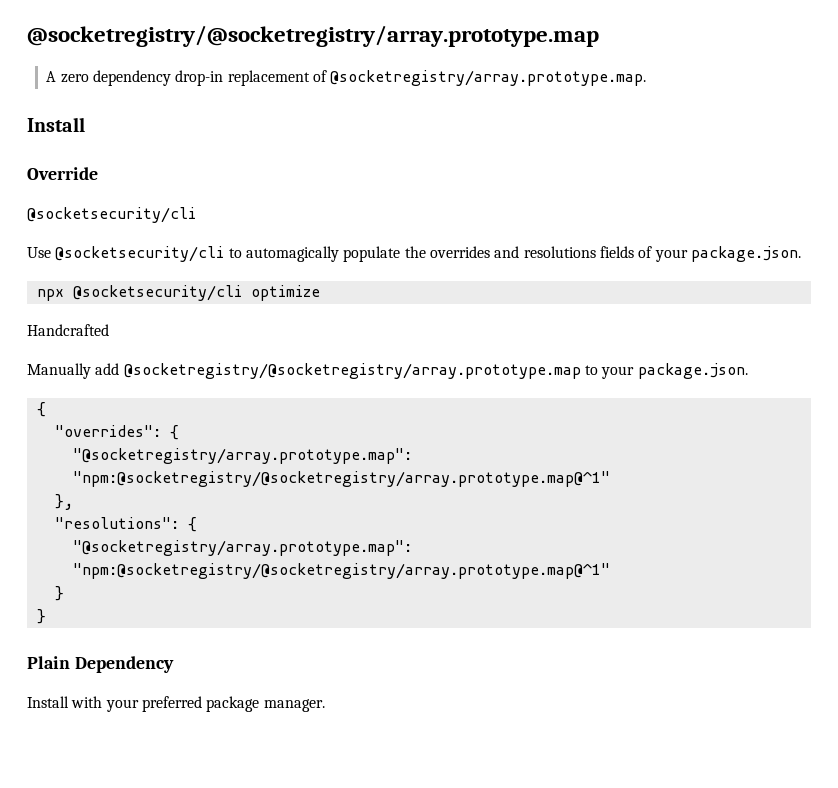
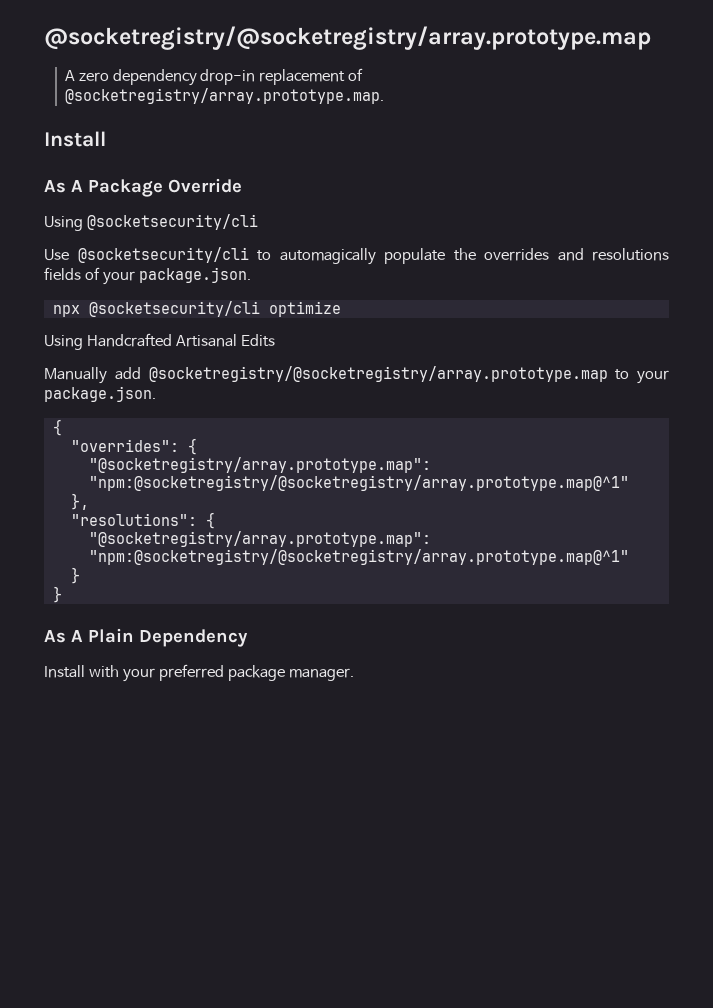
- Override
- @socketsecurity/cli
+ As A Package Override
+ Using @socketsecurity/cli
- Handcrafted
+ Using Handcrafted Artisanal Edits
- Plain Dependency
+ As A Plain Dependency

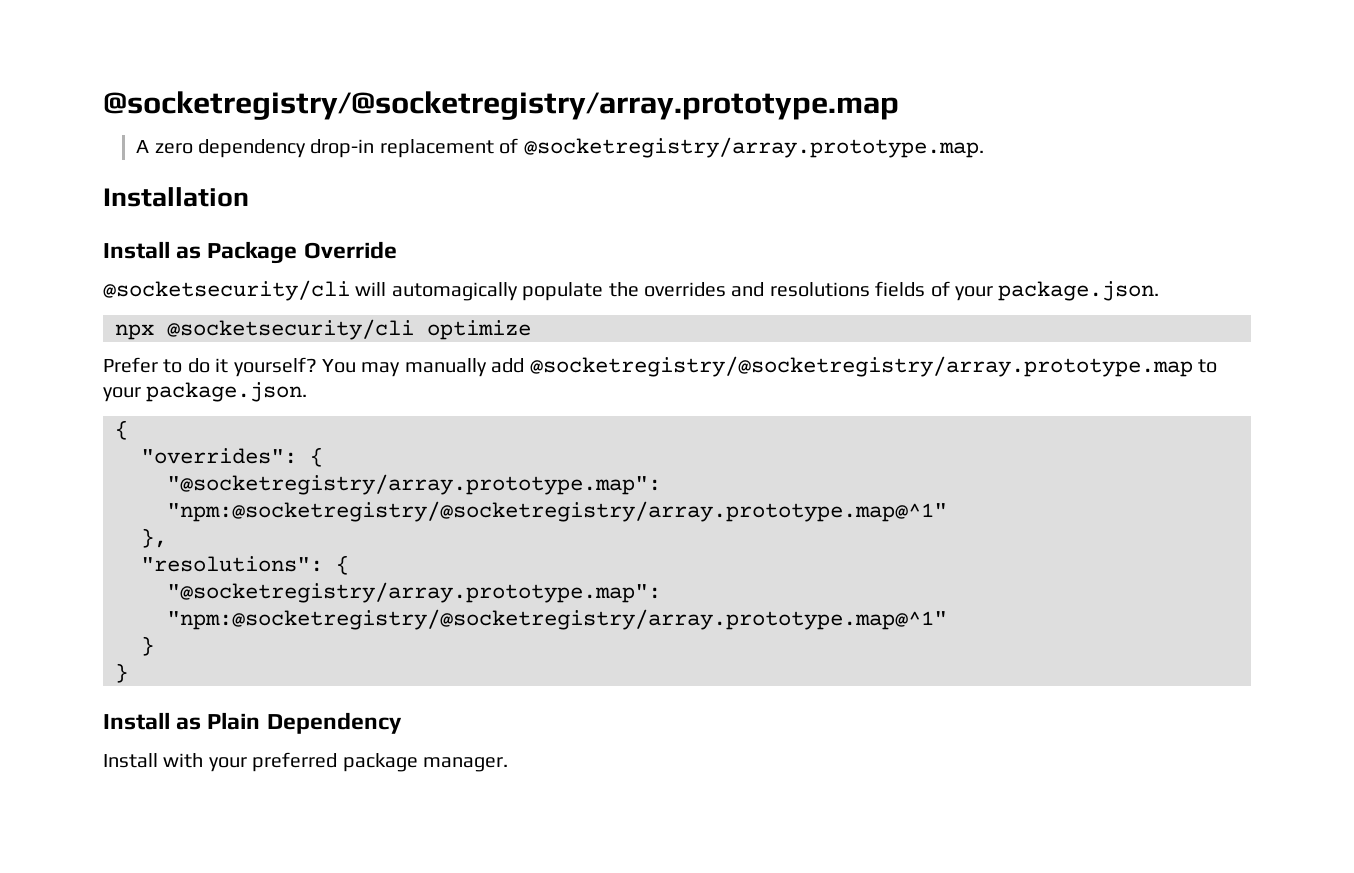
  A zero dependency drop-in replacement of @socketregistry/array.prototype.map.
- Install
- As A Package Override
+ Installation
+ Install as Package Override
- Using @socketsecurity/cli
- Use @socketsecurity/cli to automagically populate the overrides and resolutions fields of your package.json.
+ @socketsecurity/cli will automagically populate the overrides and resolutions fields of your package.json.
- Using Handcrafted Artisanal Edits
- Manually add @socketregistry/@socketregistry/array.prototype.map to your package.json.
+ Prefer to do it yourself? You may manually add @socketregistry/@socketregistry/array.prototype.map to your package.json.
- As A Plain Dependency
+ Install as Plain Dependency

